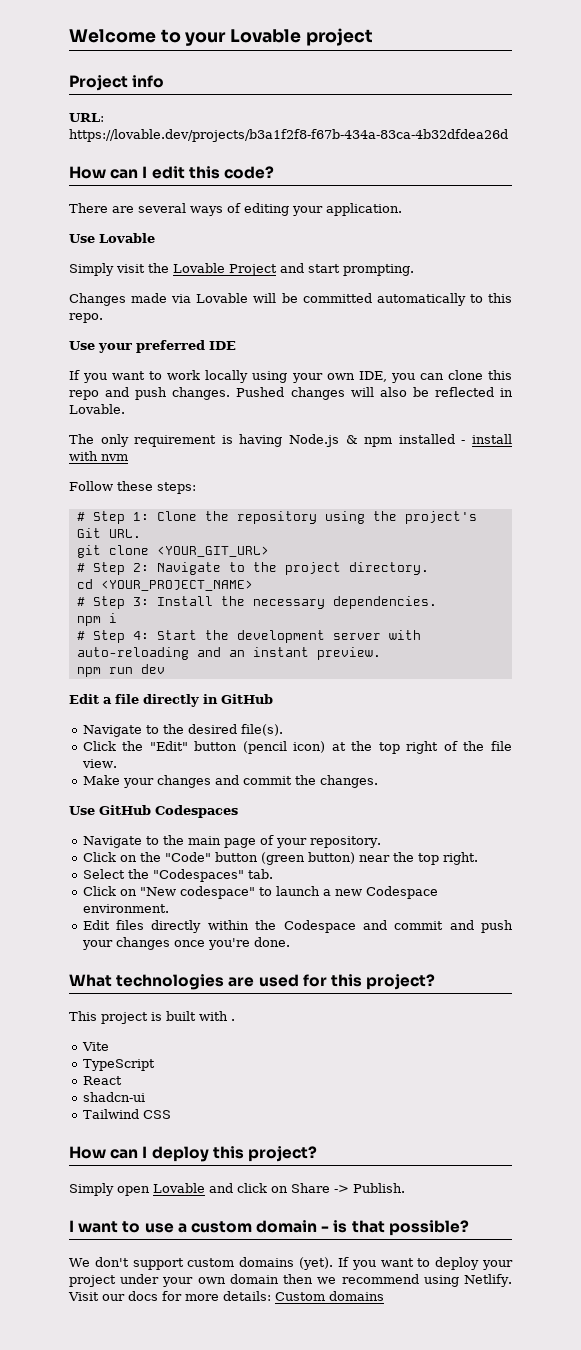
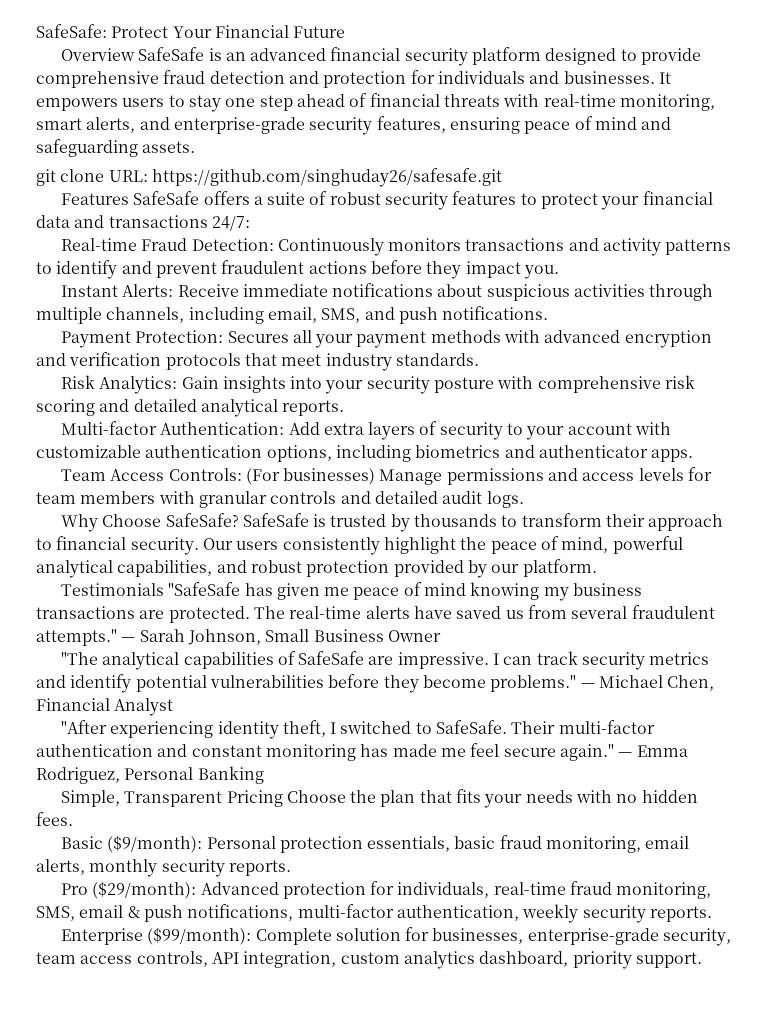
- Welcome to your Lovable project
- Project info
- URL: https://lovable.dev/projects/b3a1f2f8-f67b-434a-83ca-4b32dfdea26d
- How can I edit this code?
- There are several ways of editing your application.
- Use Lovable
- Simply visit the Lovable Project and start prompting.
- Changes made via Lovable will be committed automatically to this repo.
- Use your preferred IDE
- If you want to work locally using your own IDE, you can clone this repo and push changes. Pushed changes will also be reflected in Lovable.
- The only requirement is having Node.js & npm installed - install with nvm
- Follow these steps:
- # Step 1: Clone the repository using the project's Git URL.
- git clone <YOUR_GIT_URL>
- # Step 2: Navigate to the project directory.
- cd <YOUR_PROJECT_NAME>
- # Step 3: Install the necessary dependencies.
- npm i
- # Step 4: Start the development server with auto-reloading and an instant preview.
- npm run dev
- Edit a file directly in GitHub
- Navigate to the desired file(s).
- Click the "Edit" button (pencil icon) at the top right of the file view.
- Make your changes and commit the changes.
- Use GitHub Codespaces
- Navigate to the main page of your repository.
- Click on the "Code" button (green button) near the top right.
- Select the "Codespaces" tab.
- Click on "New codespace" to launch a new Codespace environment.
- Edit files directly within the Codespace and commit and push your changes once you're done.
- What technologies are used for this project?
- This project is built with .
- Vite
- TypeScript
- React
- shadcn-ui
- Tailwind CSS
- How can I deploy this project?
- Simply open Lovable and click on Share -> Publish.
- I want to use a custom domain - is that possible?
- We don't support custom domains (yet). If you want to deploy your project under your own domain then we recommend using Netlify. Visit our docs for more details: Custom domains
+ SafeSafe: Protect Your Financial Future
+ Overview SafeSafe is an advanced financial security platform designed to provide comprehensive fraud detection and protection for individuals and businesses. It empowers users to stay one step ahead of financial threats with real-time monitoring, smart alerts, and enterprise-grade security features, ensuring peace of mind and safeguarding assets.
+ git clone URL: https://github.com/singhuday26/safesafe.git
+ Features SafeSafe offers a suite of robust security features to protect your financial data and transactions 24/7:
+ Real-time Fraud Detection: Continuously monitors transactions and activity patterns to identify and prevent fraudulent actions before they impact you.
+ Instant Alerts: Receive immediate notifications about suspicious activities through multiple channels, including email, SMS, and push notifications.
+ Payment Protection: Secures all your payment methods with advanced encryption and verification protocols that meet industry standards.
+ Risk Analytics: Gain insights into your security posture with comprehensive risk scoring and detailed analytical reports.
+ Multi-factor Authentication: Add extra layers of security to your account with customizable authentication options, including biometrics and authenticator apps.
+ Team Access Controls: (For businesses) Manage permissions and access levels for team members with granular controls and detailed audit logs.
+ Why Choose SafeSafe? SafeSafe is trusted by thousands to transform their approach to financial security. Our users consistently highlight the peace of mind, powerful analytical capabilities, and robust protection provided by our platform.
+ Testimonials "SafeSafe has given me peace of mind knowing my business transactions are protected. The real-time alerts have saved us from several fraudulent attempts." — Sarah Johnson, Small Business Owner
+ "The analytical capabilities of SafeSafe are impressive. I can track security metrics and identify potential vulnerabilities before they become problems." — Michael Chen, Financial Analyst
+ "After experiencing identity theft, I switched to SafeSafe. Their multi-factor authentication and constant monitoring has made me feel secure again." — Emma Rodriguez, Personal Banking
+ Simple, Transparent Pricing Choose the plan that fits your needs with no hidden fees.
+ Basic ($9/month): Personal protection essentials, basic fraud monitoring, email alerts, monthly security reports.
+ Pro ($29/month): Advanced protection for individuals, real-time fraud monitoring, SMS, email & push notifications, multi-factor authentication, weekly security reports.
+ Enterprise ($99/month): Complete solution for businesses, enterprise-grade security, team access controls, API integration, custom analytics dashboard, priority support.

